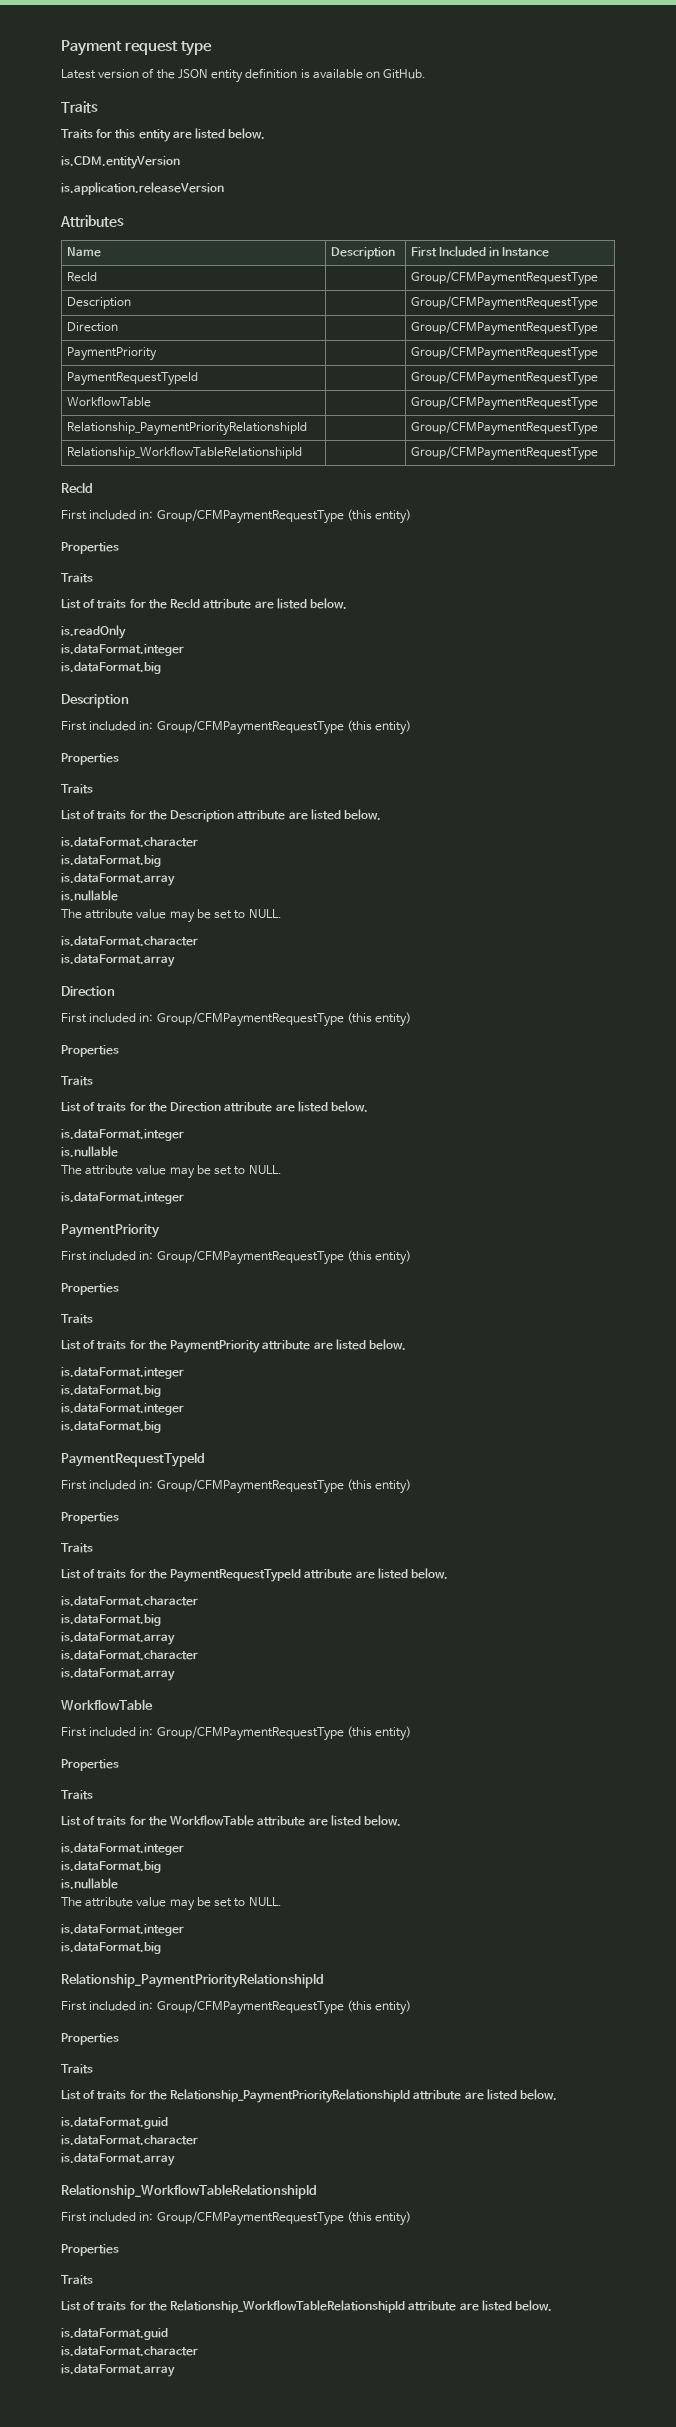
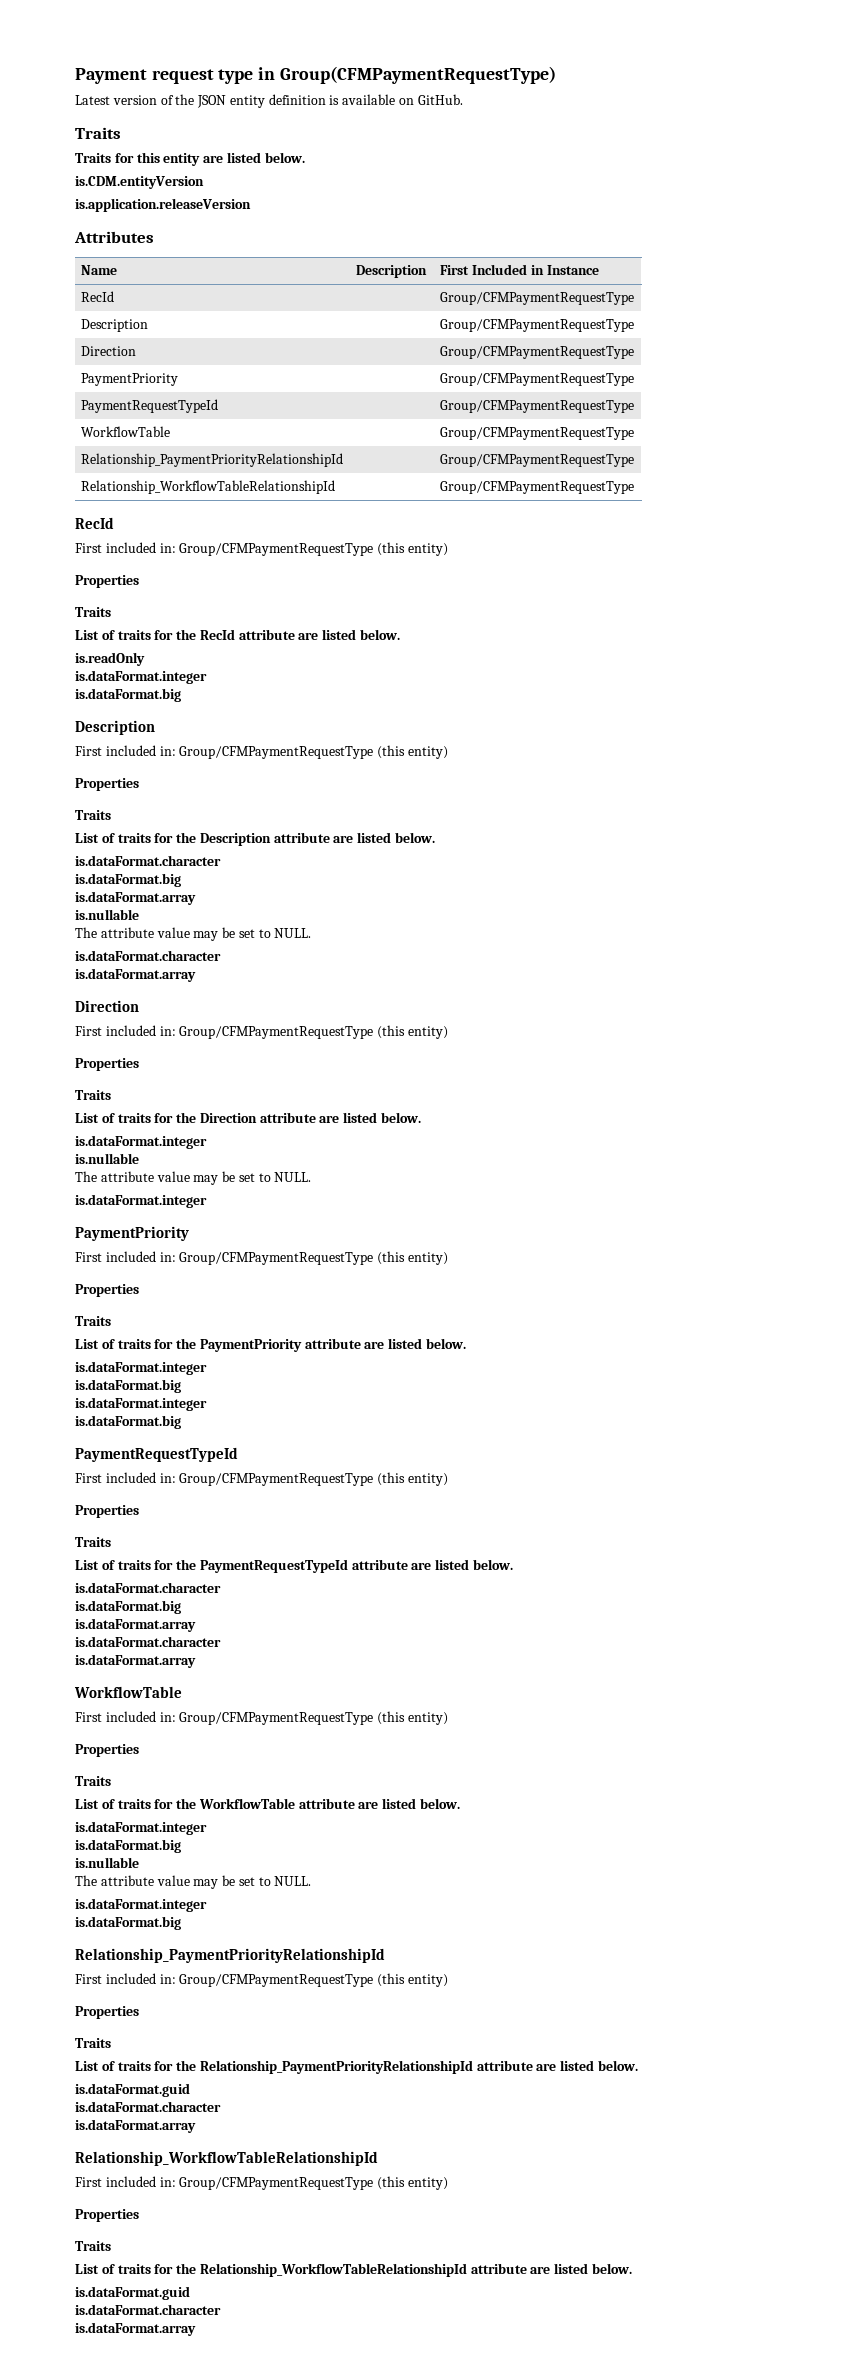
- Payment request type
+ Payment request type in Group(CFMPaymentRequestType)

